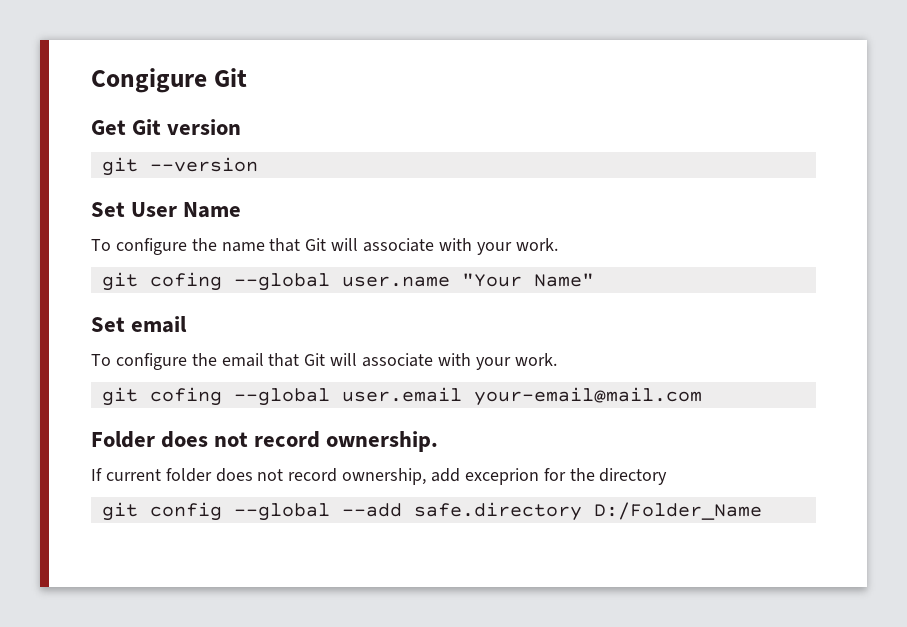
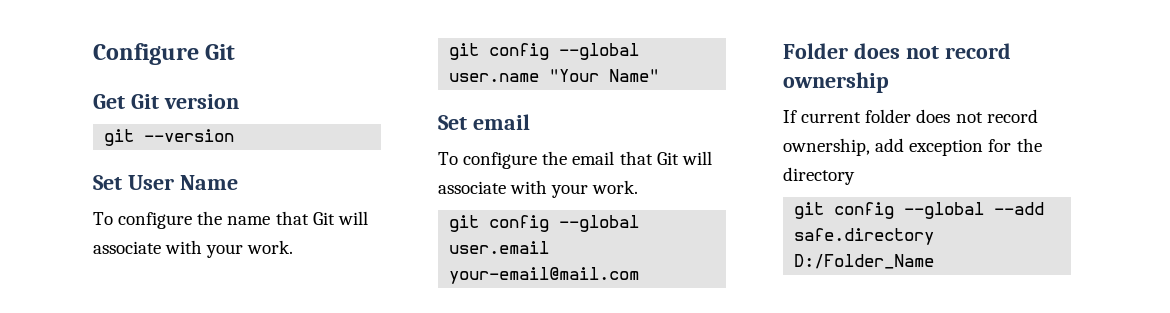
- Congigure Git
+ Configure Git
- git cofing --global user.name "Your Name"
+ git config --global user.name "Your Name"
- git cofing --global user.email your-email@mail.com
+ git config --global user.email your-email@mail.com
- Folder does not record ownership.
+ Folder does not record ownership
- If current folder does not record ownership, add exceprion for the directory
+ If current folder does not record ownership, add exception for the directory

